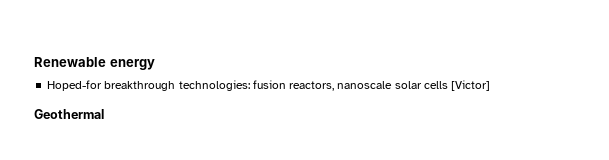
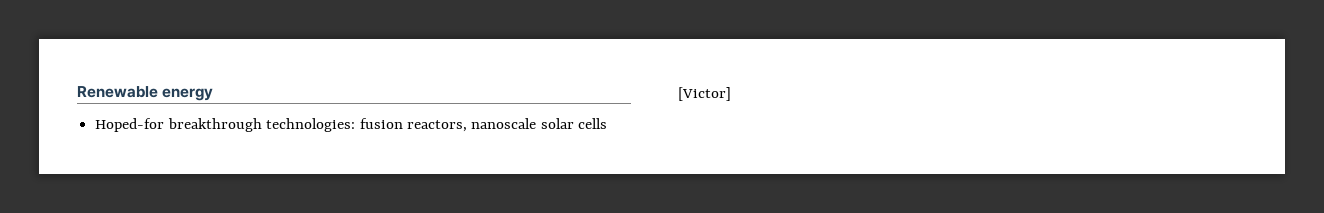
- Geothermal

